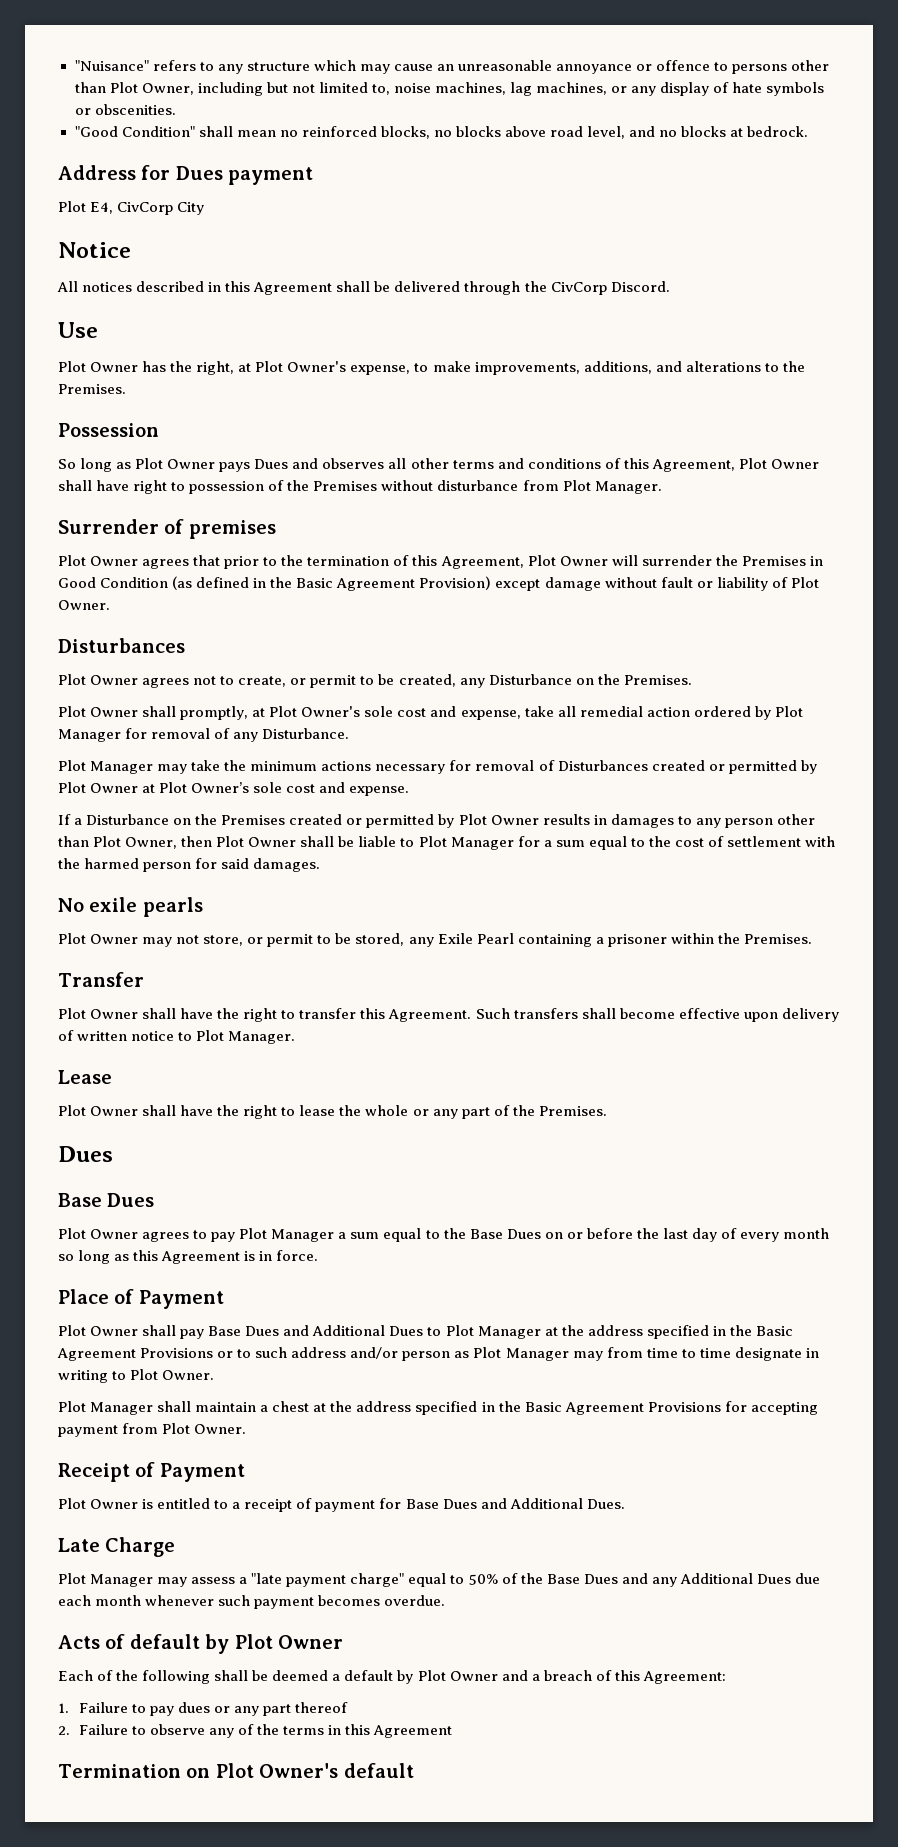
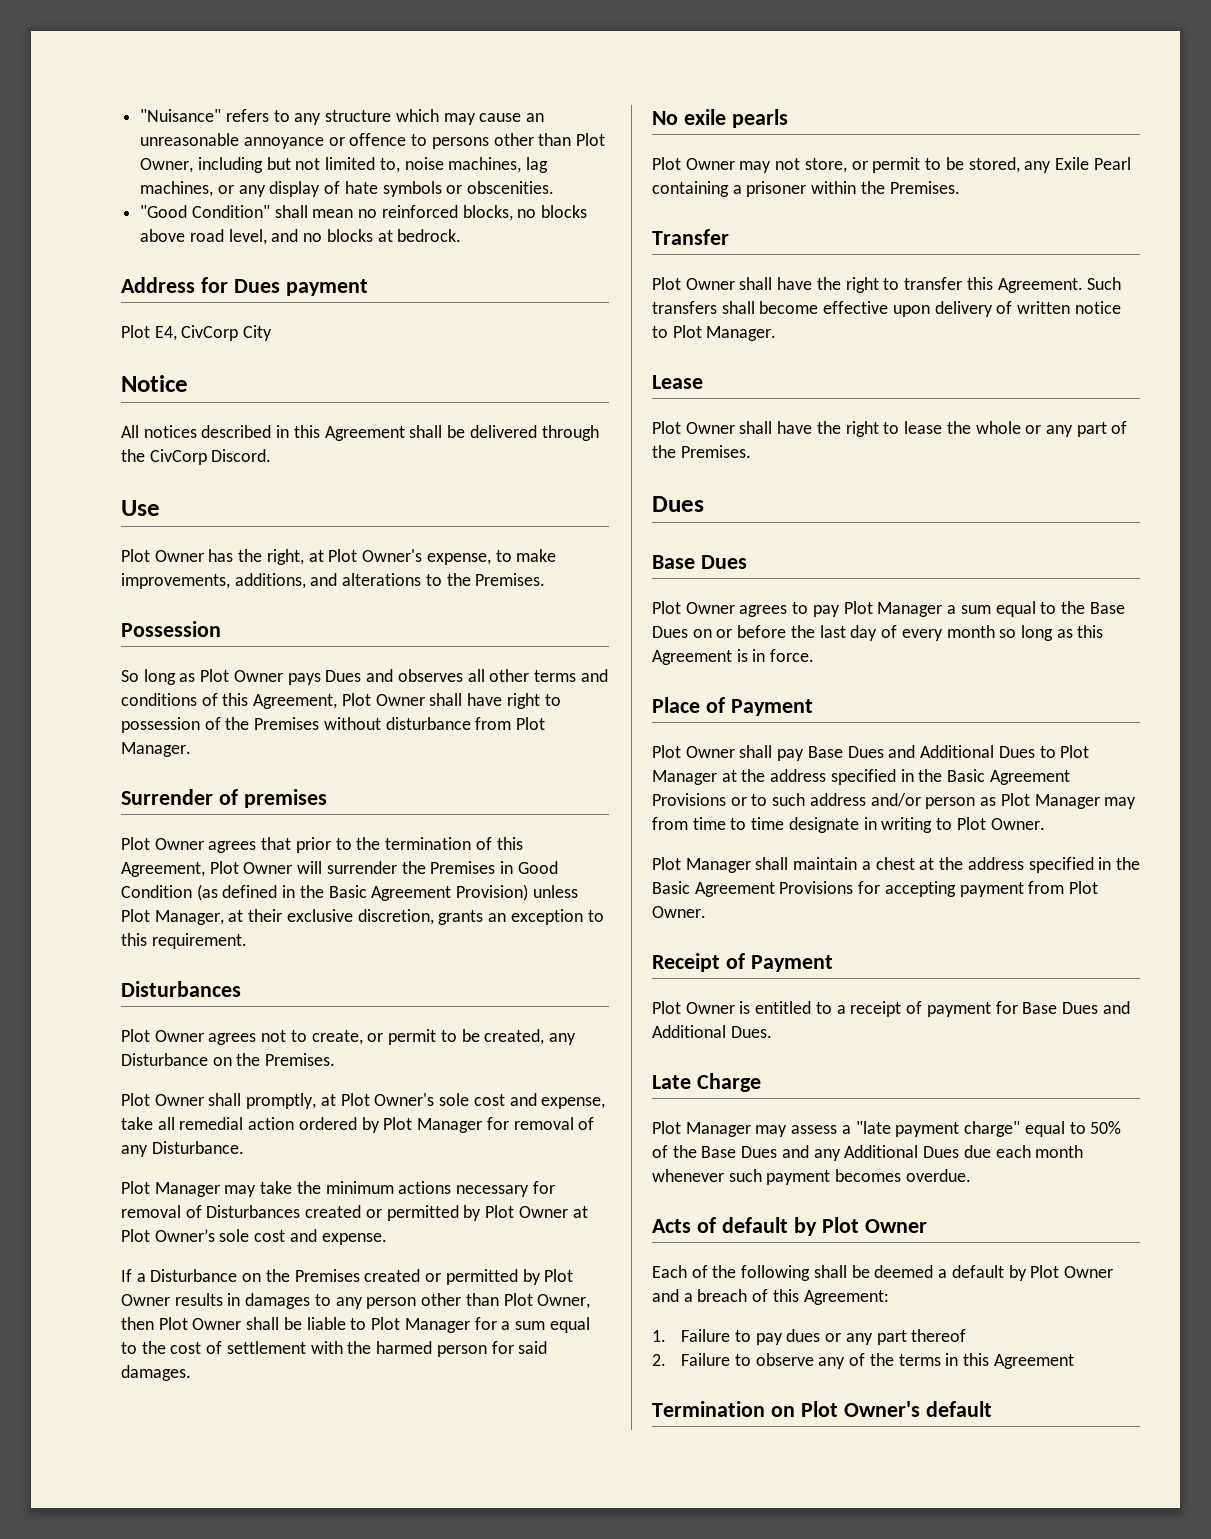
- Plot Owner agrees that prior to the termination of this Agreement, Plot Owner will surrender the Premises in Good Condition (as defined in the Basic Agreement Provision) except damage without fault or liability of Plot Owner.
+ Plot Owner agrees that prior to the termination of this Agreement, Plot Owner will surrender the Premises in Good Condition (as defined in the Basic Agreement Provision) unless Plot Manager, at their exclusive discretion, grants an exception to this requirement.

